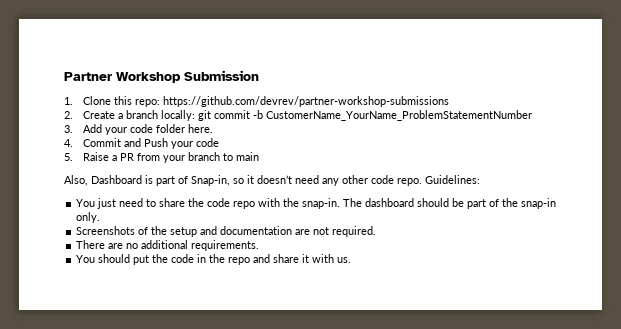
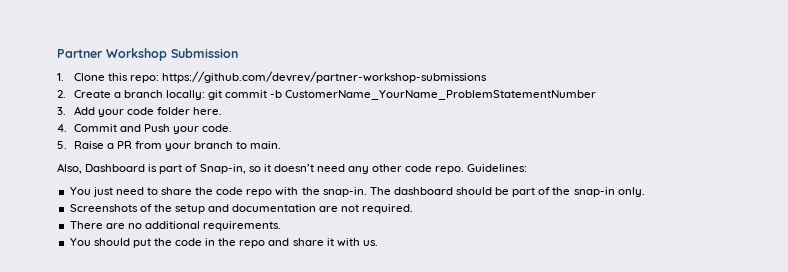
- 4. Commit and Push your code
+ 4. Commit and Push your code.
- 5. Raise a PR from your branch to main
+ 5. Raise a PR from your branch to main.

